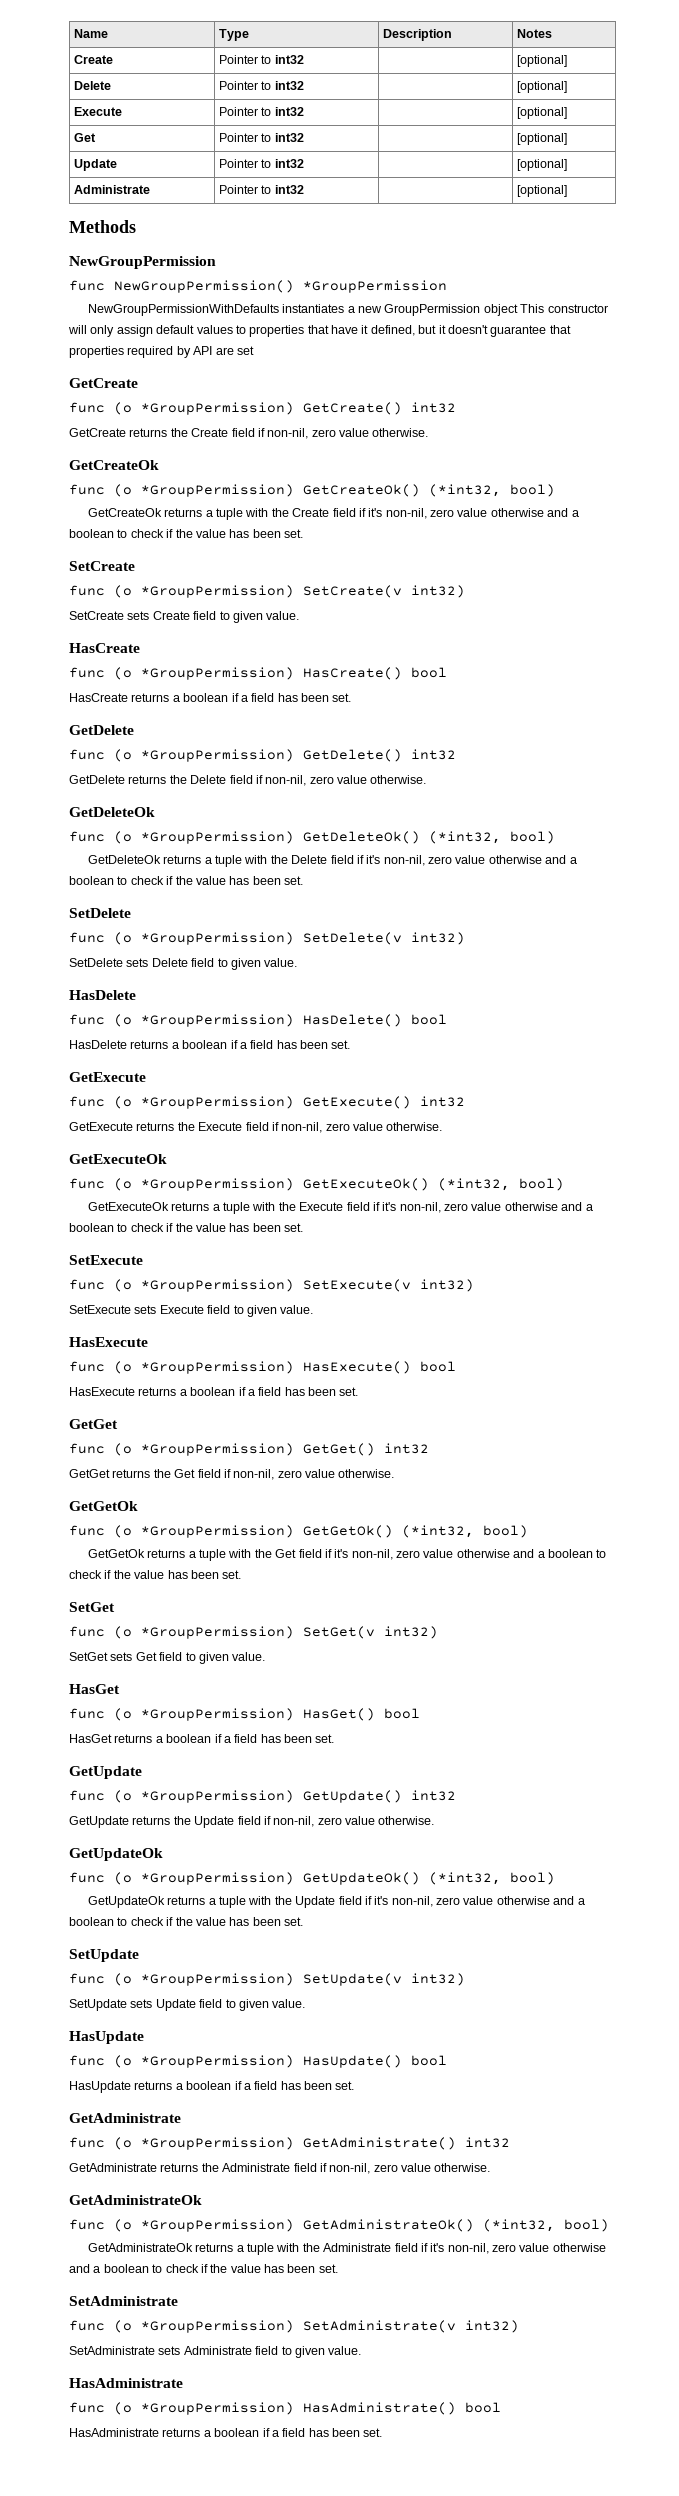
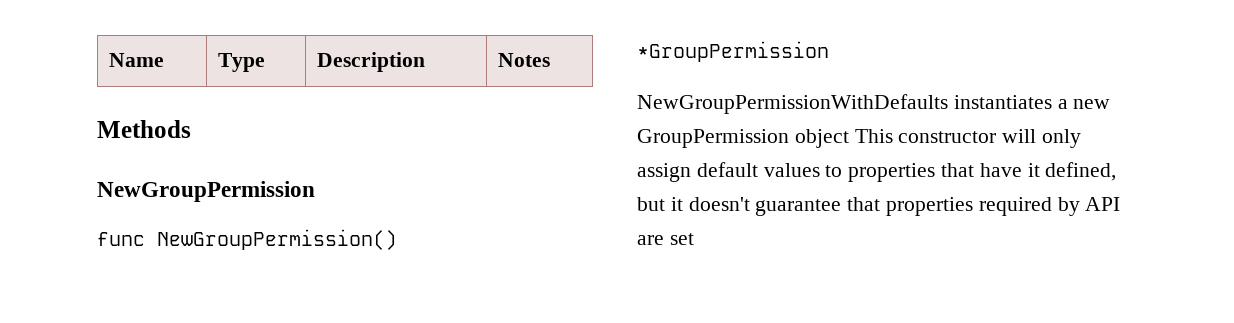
- Create | Pointer to int32 | | [optional]
- Delete | Pointer to int32 | | [optional]
- Execute | Pointer to int32 | | [optional]
- Get | Pointer to int32 | | [optional]
- Update | Pointer to int32 | | [optional]
- Administrate | Pointer to int32 | | [optional]
  NewGroupPermissionWithDefaults instantiates a new GroupPermission object This constructor will only assign default values to properties that have it defined, but it doesn't guarantee that properties required by API are set
- GetCreate
- func (o *GroupPermission) GetCreate() int32
- GetCreate returns the Create field if non-nil, zero value otherwise.
- GetCreateOk
- func (o *GroupPermission) GetCreateOk() (*int32, bool)
- GetCreateOk returns a tuple with the Create field if it's non-nil, zero value otherwise and a boolean to check if the value has been set.
- SetCreate
- func (o *GroupPermission) SetCreate(v int32)
- SetCreate sets Create field to given value.
- HasCreate
- func (o *GroupPermission) HasCreate() bool
- HasCreate returns a boolean if a field has been set.
- GetDelete
- func (o *GroupPermission) GetDelete() int32
- GetDelete returns the Delete field if non-nil, zero value otherwise.
- GetDeleteOk
- func (o *GroupPermission) GetDeleteOk() (*int32, bool)
- GetDeleteOk returns a tuple with the Delete field if it's non-nil, zero value otherwise and a boolean to check if the value has been set.
- SetDelete
- func (o *GroupPermission) SetDelete(v int32)
- SetDelete sets Delete field to given value.
- HasDelete
- func (o *GroupPermission) HasDelete() bool
- HasDelete returns a boolean if a field has been set.
- GetExecute
- func (o *GroupPermission) GetExecute() int32
- GetExecute returns the Execute field if non-nil, zero value otherwise.
- GetExecuteOk
- func (o *GroupPermission) GetExecuteOk() (*int32, bool)
- GetExecuteOk returns a tuple with the Execute field if it's non-nil, zero value otherwise and a boolean to check if the value has been set.
- SetExecute
- func (o *GroupPermission) SetExecute(v int32)
- SetExecute sets Execute field to given value.
- HasExecute
- func (o *GroupPermission) HasExecute() bool
- HasExecute returns a boolean if a field has been set.
- GetGet
- func (o *GroupPermission) GetGet() int32
- GetGet returns the Get field if non-nil, zero value otherwise.
- GetGetOk
- func (o *GroupPermission) GetGetOk() (*int32, bool)
- GetGetOk returns a tuple with the Get field if it's non-nil, zero value otherwise and a boolean to check if the value has been set.
- SetGet
- func (o *GroupPermission) SetGet(v int32)
- SetGet sets Get field to given value.
- HasGet
- func (o *GroupPermission) HasGet() bool
- HasGet returns a boolean if a field has been set.
- GetUpdate
- func (o *GroupPermission) GetUpdate() int32
- GetUpdate returns the Update field if non-nil, zero value otherwise.
- GetUpdateOk
- func (o *GroupPermission) GetUpdateOk() (*int32, bool)
- GetUpdateOk returns a tuple with the Update field if it's non-nil, zero value otherwise and a boolean to check if the value has been set.
- SetUpdate
- func (o *GroupPermission) SetUpdate(v int32)
- SetUpdate sets Update field to given value.
- HasUpdate
- func (o *GroupPermission) HasUpdate() bool
- HasUpdate returns a boolean if a field has been set.
- GetAdministrate
- func (o *GroupPermission) GetAdministrate() int32
- GetAdministrate returns the Administrate field if non-nil, zero value otherwise.
- GetAdministrateOk
- func (o *GroupPermission) GetAdministrateOk() (*int32, bool)
- GetAdministrateOk returns a tuple with the Administrate field if it's non-nil, zero value otherwise and a boolean to check if the value has been set.
- SetAdministrate
- func (o *GroupPermission) SetAdministrate(v int32)
- SetAdministrate sets Administrate field to given value.
- HasAdministrate
- func (o *GroupPermission) HasAdministrate() bool
- HasAdministrate returns a boolean if a field has been set.

